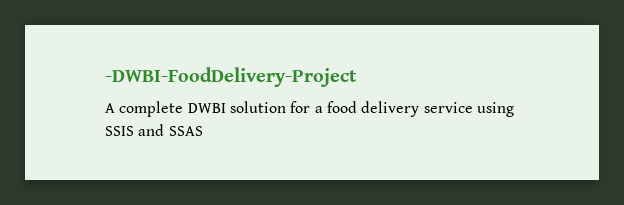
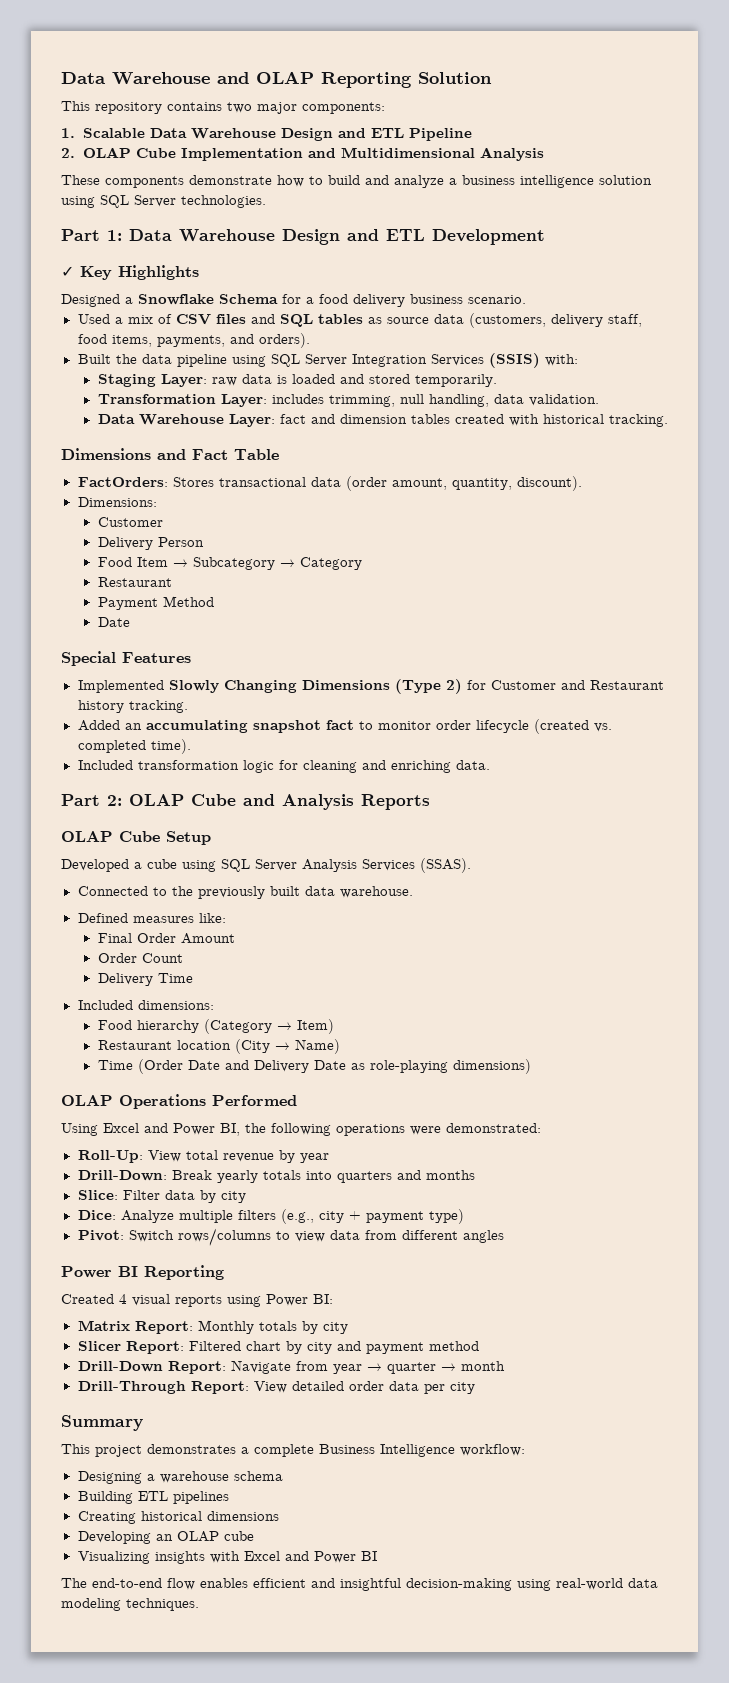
- -DWBI-FoodDelivery-Project
- A complete DWBI solution for a food delivery service using SSIS and SSAS
+ Data Warehouse and OLAP Reporting Solution
+ This repository contains two major components:
+ 1. Scalable Data Warehouse Design and ETL Pipeline
+ 2. OLAP Cube Implementation and Multidimensional Analysis
+ These components demonstrate how to build and analyze a business intelligence solution using SQL Server technologies.
+ Part 1: Data Warehouse Design and ETL Development
+ ✓ Key Highlights
+ Designed a Snowflake Schema for a food delivery business scenario.
+ Used a mix of CSV files and SQL tables as source data (customers, delivery staff, food items, payments, and orders).
+ Built the data pipeline using SQL Server Integration Services (SSIS) with:
+ Staging Layer: raw data is loaded and stored temporarily.
+ Transformation Layer: includes trimming, null handling, data validation.
+ Data Warehouse Layer: fact and dimension tables created with historical tracking.
+ Dimensions and Fact Table
+ FactOrders: Stores transactional data (order amount, quantity, discount).
+ Dimensions:
+ Customer
+ Delivery Person
+ Food Item → Subcategory → Category
+ Restaurant
+ Payment Method
+ Date
+ Special Features
+ Implemented Slowly Changing Dimensions (Type 2) for Customer and Restaurant history tracking.
+ Added an accumulating snapshot fact to monitor order lifecycle (created vs. completed time).
+ Included transformation logic for cleaning and enriching data.
+ Part 2: OLAP Cube and Analysis Reports
+ OLAP Cube Setup
+ Developed a cube using SQL Server Analysis Services (SSAS).
+ Connected to the previously built data warehouse.
+ Defined measures like:
+ Final Order Amount
+ Order Count
+ Delivery Time
+ Included dimensions:
+ Food hierarchy (Category → Item)
+ Restaurant location (City → Name)
+ Time (Order Date and Delivery Date as role-playing dimensions)
+ OLAP Operations Performed
+ Using Excel and Power BI, the following operations were demonstrated:
+ Roll-Up: View total revenue by year
+ Drill-Down: Break yearly totals into quarters and months
+ Slice: Filter data by city
+ Dice: Analyze multiple filters (e.g., city + payment type)
+ Pivot: Switch rows/columns to view data from different angles
+ Power BI Reporting
+ Created 4 visual reports using Power BI:
+ Matrix Report: Monthly totals by city
+ Slicer Report: Filtered chart by city and payment method
+ Drill-Down Report: Navigate from year → quarter → month
+ Drill-Through Report: View detailed order data per city
+ Summary
+ This project demonstrates a complete Business Intelligence workflow:
+ Designing a warehouse schema
+ Building ETL pipelines
+ Creating historical dimensions
+ Developing an OLAP cube
+ Visualizing insights with Excel and Power BI
+ The end-to-end flow enables efficient and insightful decision-making using real-world data modeling techniques.

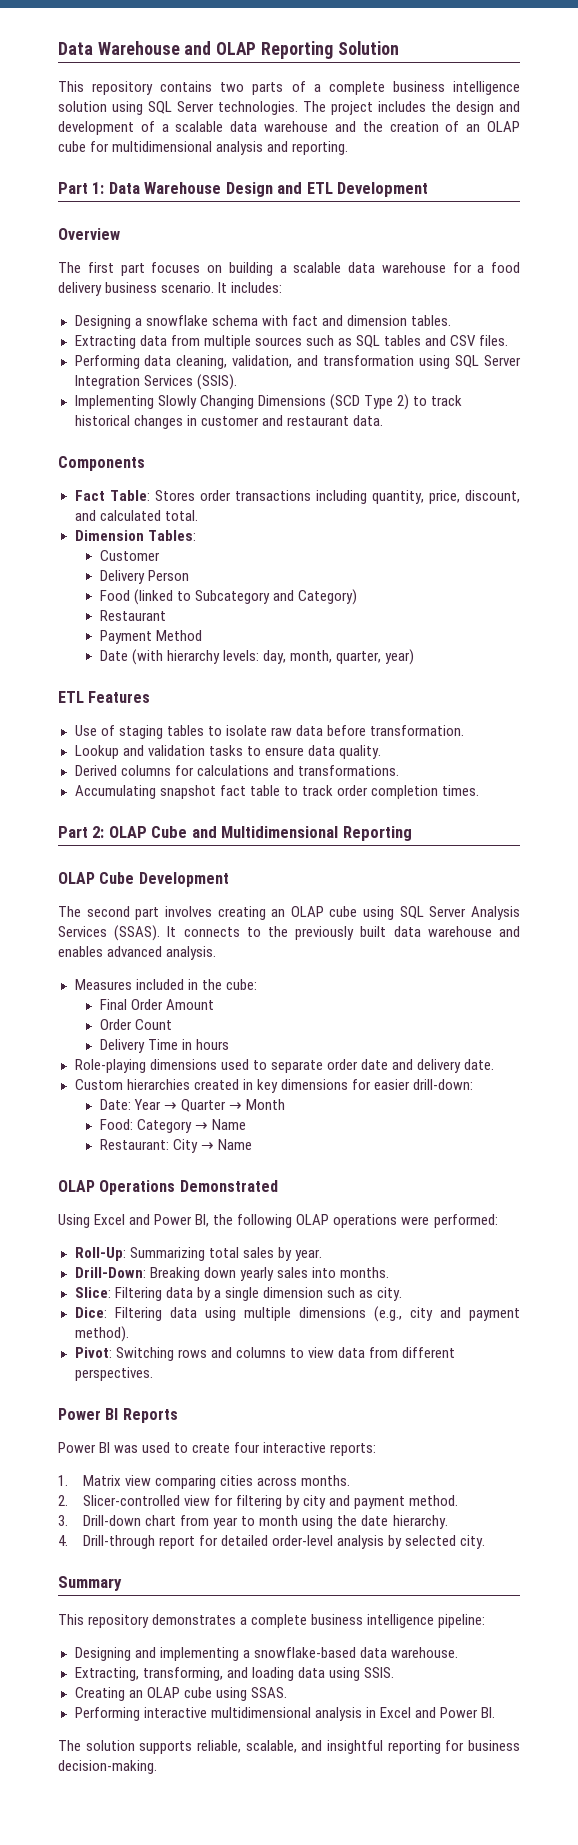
- This repository contains two major components:
- 1. Scalable Data Warehouse Design and ETL Pipeline
- 2. OLAP Cube Implementation and Multidimensional Analysis
- These components demonstrate how to build and analyze a business intelligence solution using SQL Server technologies.
+ This repository contains two parts of a complete business intelligence solution using SQL Server technologies. The project includes the design and development of a scalable data warehouse and the creation of an OLAP cube for multidimensional analysis and reporting.
- ✓ Key Highlights
- Designed a Snowflake Schema for a food delivery business scenario.
- Used a mix of CSV files and SQL tables as source data (customers, delivery staff, food items, payments, and orders).
- Built the data pipeline using SQL Server Integration Services (SSIS) with:
- Staging Layer: raw data is loaded and stored temporarily.
- Transformation Layer: includes trimming, null handling, data validation.
- Data Warehouse Layer: fact and dimension tables created with historical tracking.
- Dimensions and Fact Table
- FactOrders: Stores transactional data (order amount, quantity, discount).
- Dimensions:
+ Overview
+ The first part focuses on building a scalable data warehouse for a food delivery business scenario. It includes:
+ Designing a snowflake schema with fact and dimension tables.
+ Extracting data from multiple sources such as SQL tables and CSV files.
+ Performing data cleaning, validation, and transformation using SQL Server Integration Services (SSIS).
+ Implementing Slowly Changing Dimensions (SCD Type 2) to track historical changes in customer and restaurant data.
+ Components
+ Fact Table: Stores order transactions including quantity, price, discount, and calculated total.
+ Dimension Tables:
- Food Item → Subcategory → Category
+ Food (linked to Subcategory and Category)
  Payment Method
- Date
- Special Features
- Implemented Slowly Changing Dimensions (Type 2) for Customer and Restaurant history tracking.
- Added an accumulating snapshot fact to monitor order lifecycle (created vs. completed time).
- Included transformation logic for cleaning and enriching data.
+ Date (with hierarchy levels: day, month, quarter, year)
+ ETL Features
+ Use of staging tables to isolate raw data before transformation.
+ Lookup and validation tasks to ensure data quality.
+ Derived columns for calculations and transformations.
+ Accumulating snapshot fact table to track order completion times.
- Part 2: OLAP Cube and Analysis Reports
- OLAP Cube Setup
- Developed a cube using SQL Server Analysis Services (SSAS).
- Connected to the previously built data warehouse.
- Defined measures like:
+ Part 2: OLAP Cube and Multidimensional Reporting
+ OLAP Cube Development
+ The second part involves creating an OLAP cube using SQL Server Analysis Services (SSAS). It connects to the previously built data warehouse and enables advanced analysis.
+ Measures included in the cube:
- Delivery Time
- Included dimensions:
- Food hierarchy (Category → Item)
- Restaurant location (City → Name)
- Time (Order Date and Delivery Date as role-playing dimensions)
+ Delivery Time in hours
+ Role-playing dimensions used to separate order date and delivery date.
+ Custom hierarchies created in key dimensions for easier drill-down:
+ Date: Year → Quarter → Month
+ Food: Category → Name
+ Restaurant: City → Name
- OLAP Operations Performed
+ OLAP Operations Demonstrated
- Using Excel and Power BI, the following operations were demonstrated:
+ Using Excel and Power BI, the following OLAP operations were performed:
- Roll-Up: View total revenue by year
- Drill-Down: Break yearly totals into quarters and months
+ Roll-Up: Summarizing total sales by year.
+ Drill-Down: Breaking down yearly sales into months.
- Slice: Filter data by city
- Dice: Analyze multiple filters (e.g., city + payment type)
- Pivot: Switch rows/columns to view data from different angles
- Power BI Reporting
- Created 4 visual reports using Power BI:
- Matrix Report: Monthly totals by city
- Slicer Report: Filtered chart by city and payment method
- Drill-Down Report: Navigate from year → quarter → month
- Drill-Through Report: View detailed order data per city
+ Slice: Filtering data by a single dimension such as city.
+ Dice: Filtering data using multiple dimensions (e.g., city and payment method).
+ Pivot: Switching rows and columns to view data from different perspectives.
+ Power BI Reports
+ Power BI was used to create four interactive reports:
+ 1. Matrix view comparing cities across months.
+ 2. Slicer-controlled view for filtering by city and payment method.
+ 3. Drill-down chart from year to month using the date hierarchy.
+ 4. Drill-through report for detailed order-level analysis by selected city.
- This project demonstrates a complete Business Intelligence workflow:
- Designing a warehouse schema
- Building ETL pipelines
- Creating historical dimensions
- Developing an OLAP cube
- Visualizing insights with Excel and Power BI
- The end-to-end flow enables efficient and insightful decision-making using real-world data modeling techniques.
+ This repository demonstrates a complete business intelligence pipeline:
+ Designing and implementing a snowflake-based data warehouse.
+ Extracting, transforming, and loading data using SSIS.
+ Creating an OLAP cube using SSAS.
+ Performing interactive multidimensional analysis in Excel and Power BI.
+ The solution supports reliable, scalable, and insightful reporting for business decision-making.

